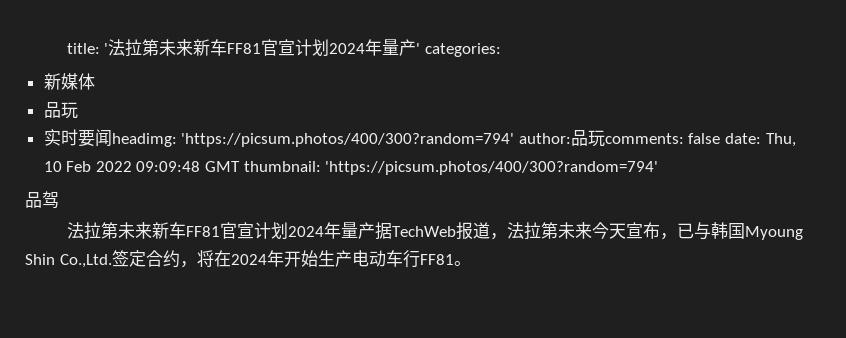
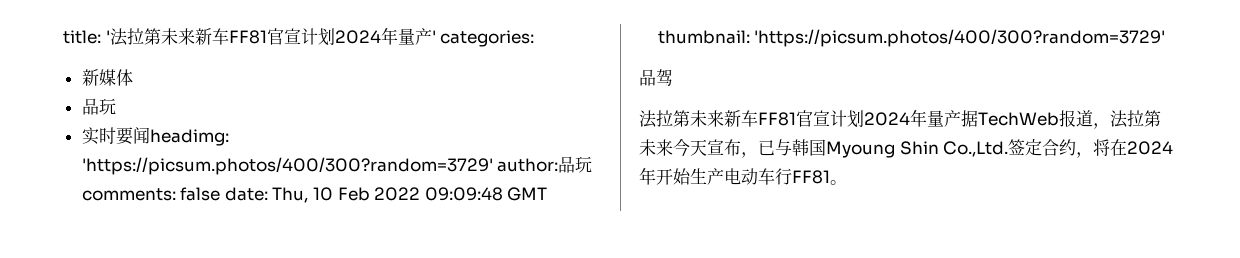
- 实时要闻headimg: 'https://picsum.photos/400/300?random=794' author:品玩comments: false date: Thu, 10 Feb 2022 09:09:48 GMT thumbnail: 'https://picsum.photos/400/300?random=794'
+ 实时要闻headimg: 'https://picsum.photos/400/300?random=3729' author:品玩comments: false date: Thu, 10 Feb 2022 09:09:48 GMT thumbnail: 'https://picsum.photos/400/300?random=3729'

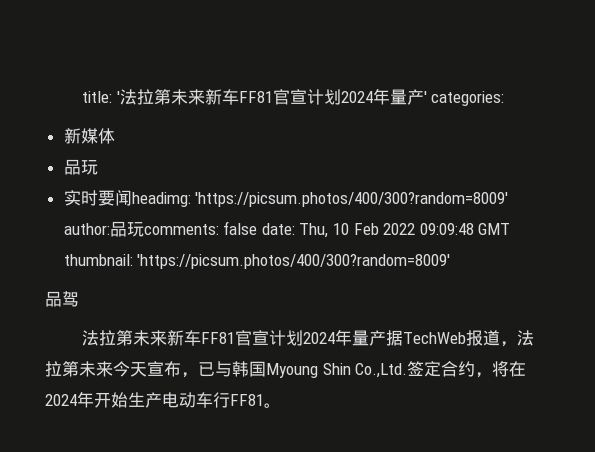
- 实时要闻headimg: 'https://picsum.photos/400/300?random=3729' author:品玩comments: false date: Thu, 10 Feb 2022 09:09:48 GMT thumbnail: 'https://picsum.photos/400/300?random=3729'
+ 实时要闻headimg: 'https://picsum.photos/400/300?random=8009' author:品玩comments: false date: Thu, 10 Feb 2022 09:09:48 GMT thumbnail: 'https://picsum.photos/400/300?random=8009'

